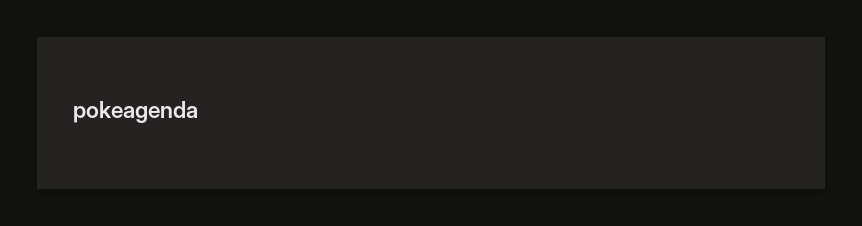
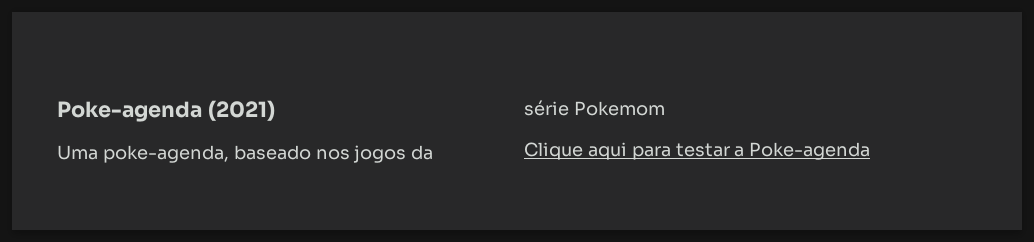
- pokeagenda
+ Poke-agenda (2021)
+ Uma poke-agenda, baseado nos jogos da série Pokemom
+ Clique aqui para testar a Poke-agenda

